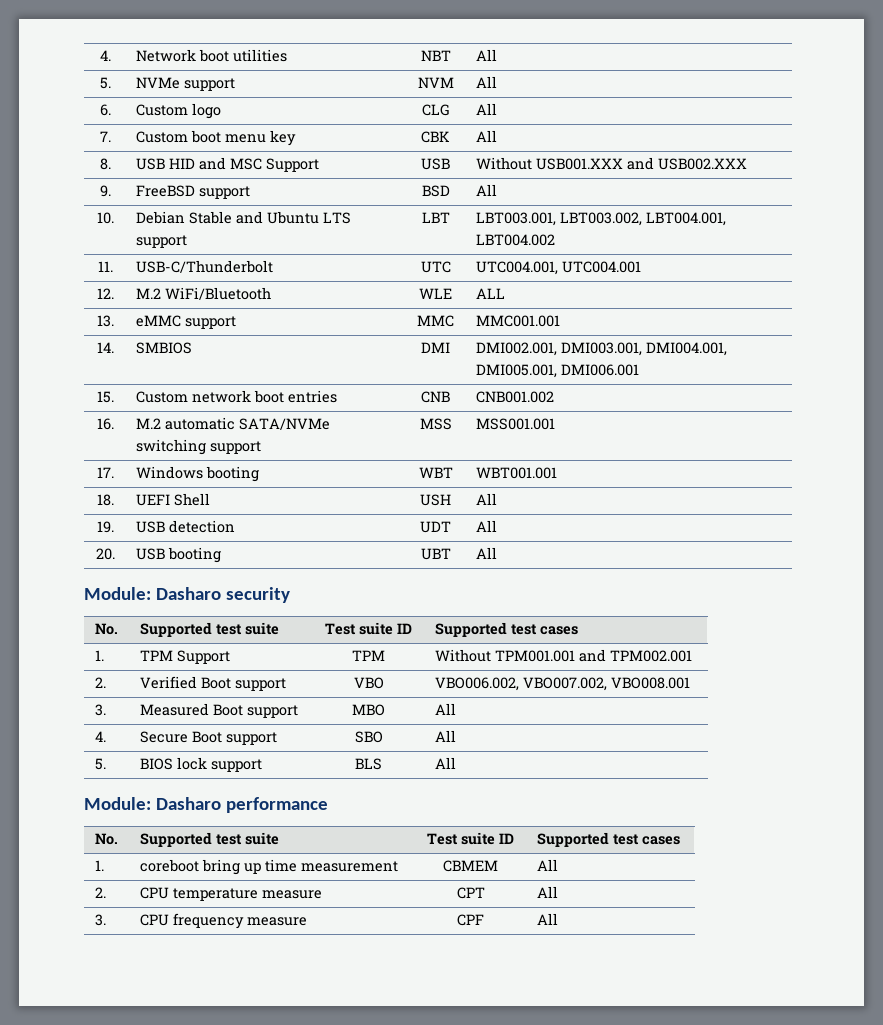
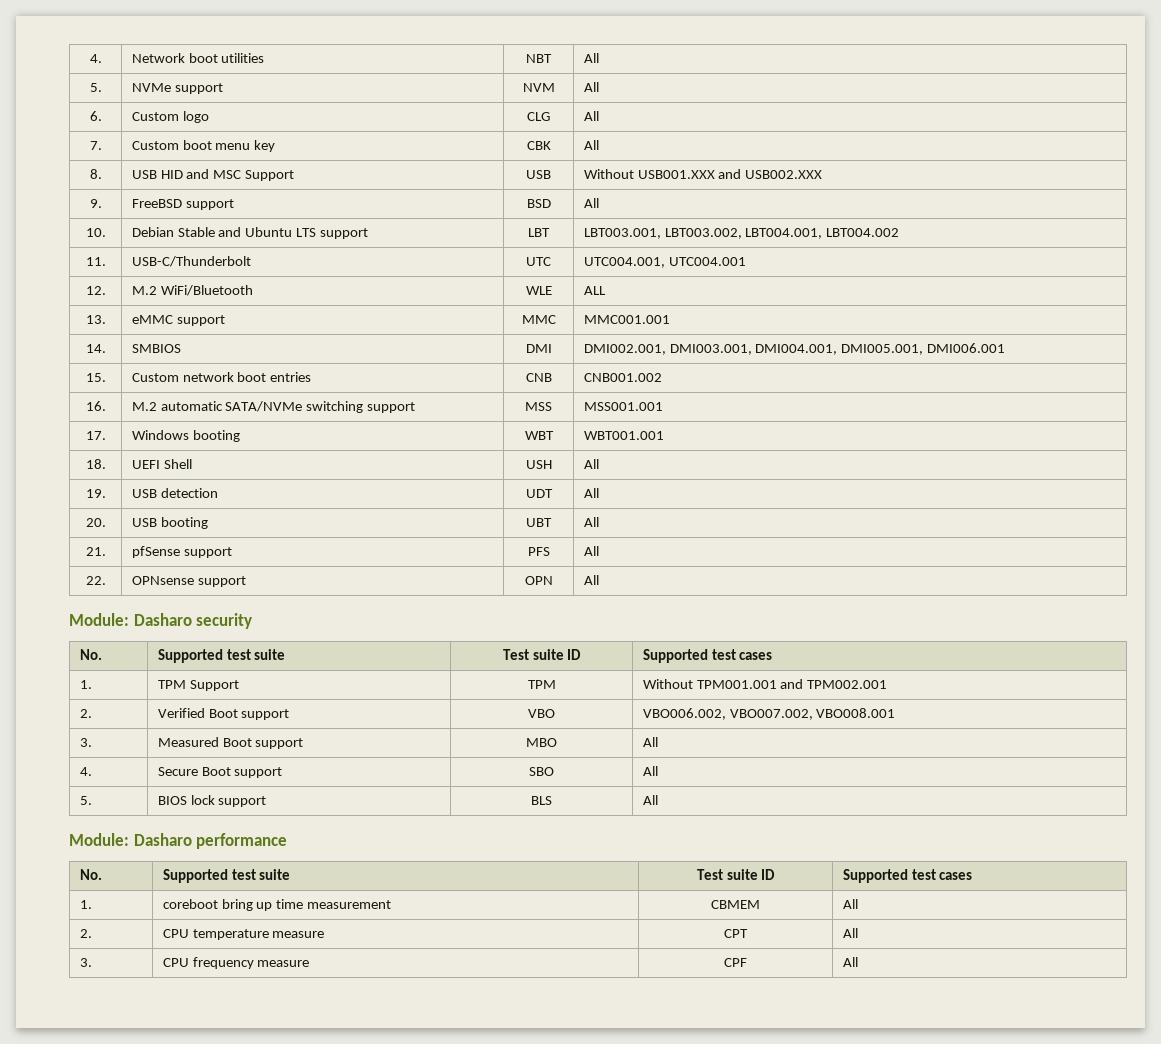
+ 21. | pfSense support | PFS | All
+ 22. | OPNsense support | OPN | All

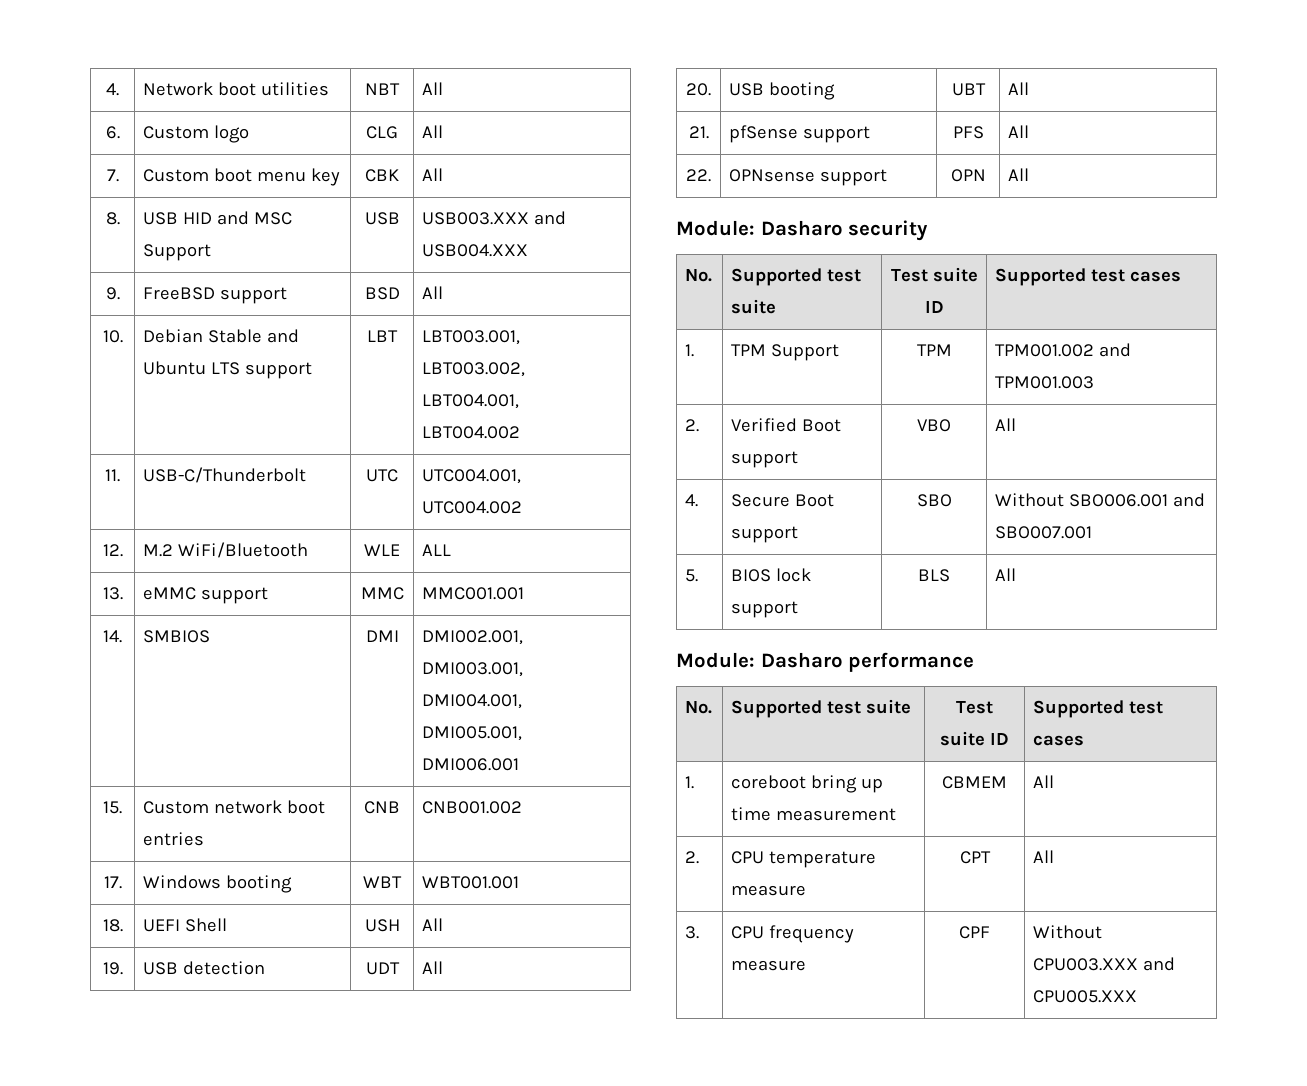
- 5. | NVMe support | NVM | All
- 8. | USB HID and MSC Support | USB | Without USB001.XXX and USB002.XXX
+ 8. | USB HID and MSC Support | USB | USB003.XXX and USB004.XXX
- 11. | USB-C/Thunderbolt | UTC | UTC004.001, UTC004.001
+ 11. | USB-C/Thunderbolt | UTC | UTC004.001, UTC004.002
- 16. | M.2 automatic SATA/NVMe switching support | MSS | MSS001.001
- 1. | TPM Support | TPM | Without TPM001.001 and TPM002.001
+ 1. | TPM Support | TPM | TPM001.002 and TPM001.003
- 2. | Verified Boot support | VBO | VBO006.002, VBO007.002, VBO008.001
- 3. | Measured Boot support | MBO | All
+ 2. | Verified Boot support | VBO | All
- 4. | Secure Boot support | SBO | All
+ 4. | Secure Boot support | SBO | Without SBO006.001 and SBO007.001
- 3. | CPU frequency measure | CPF | All
+ 3. | CPU frequency measure | CPF | Without CPU003.XXX and CPU005.XXX

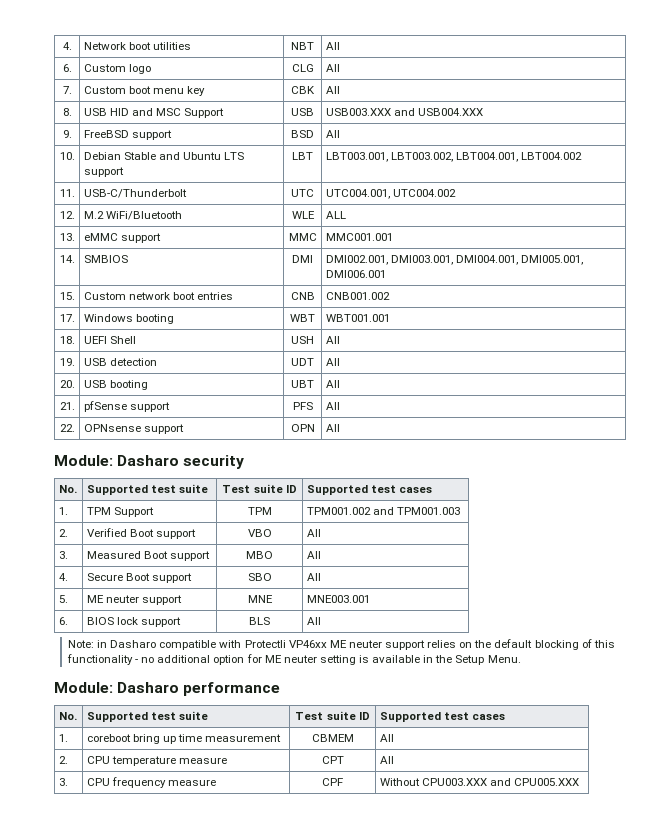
+ 3. | Measured Boot support | MBO | All
- 4. | Secure Boot support | SBO | Without SBO006.001 and SBO007.001
- 5. | BIOS lock support | BLS | All
+ 4. | Secure Boot support | SBO | All
+ 5. | ME neuter support | MNE | MNE003.001
+ 6. | BIOS lock support | BLS | All
+ Note: in Dasharo compatible with Protectli VP46xx ME neuter support relies on the default blocking of this functionality - no additional option for ME neuter setting is available in the Setup Menu.

